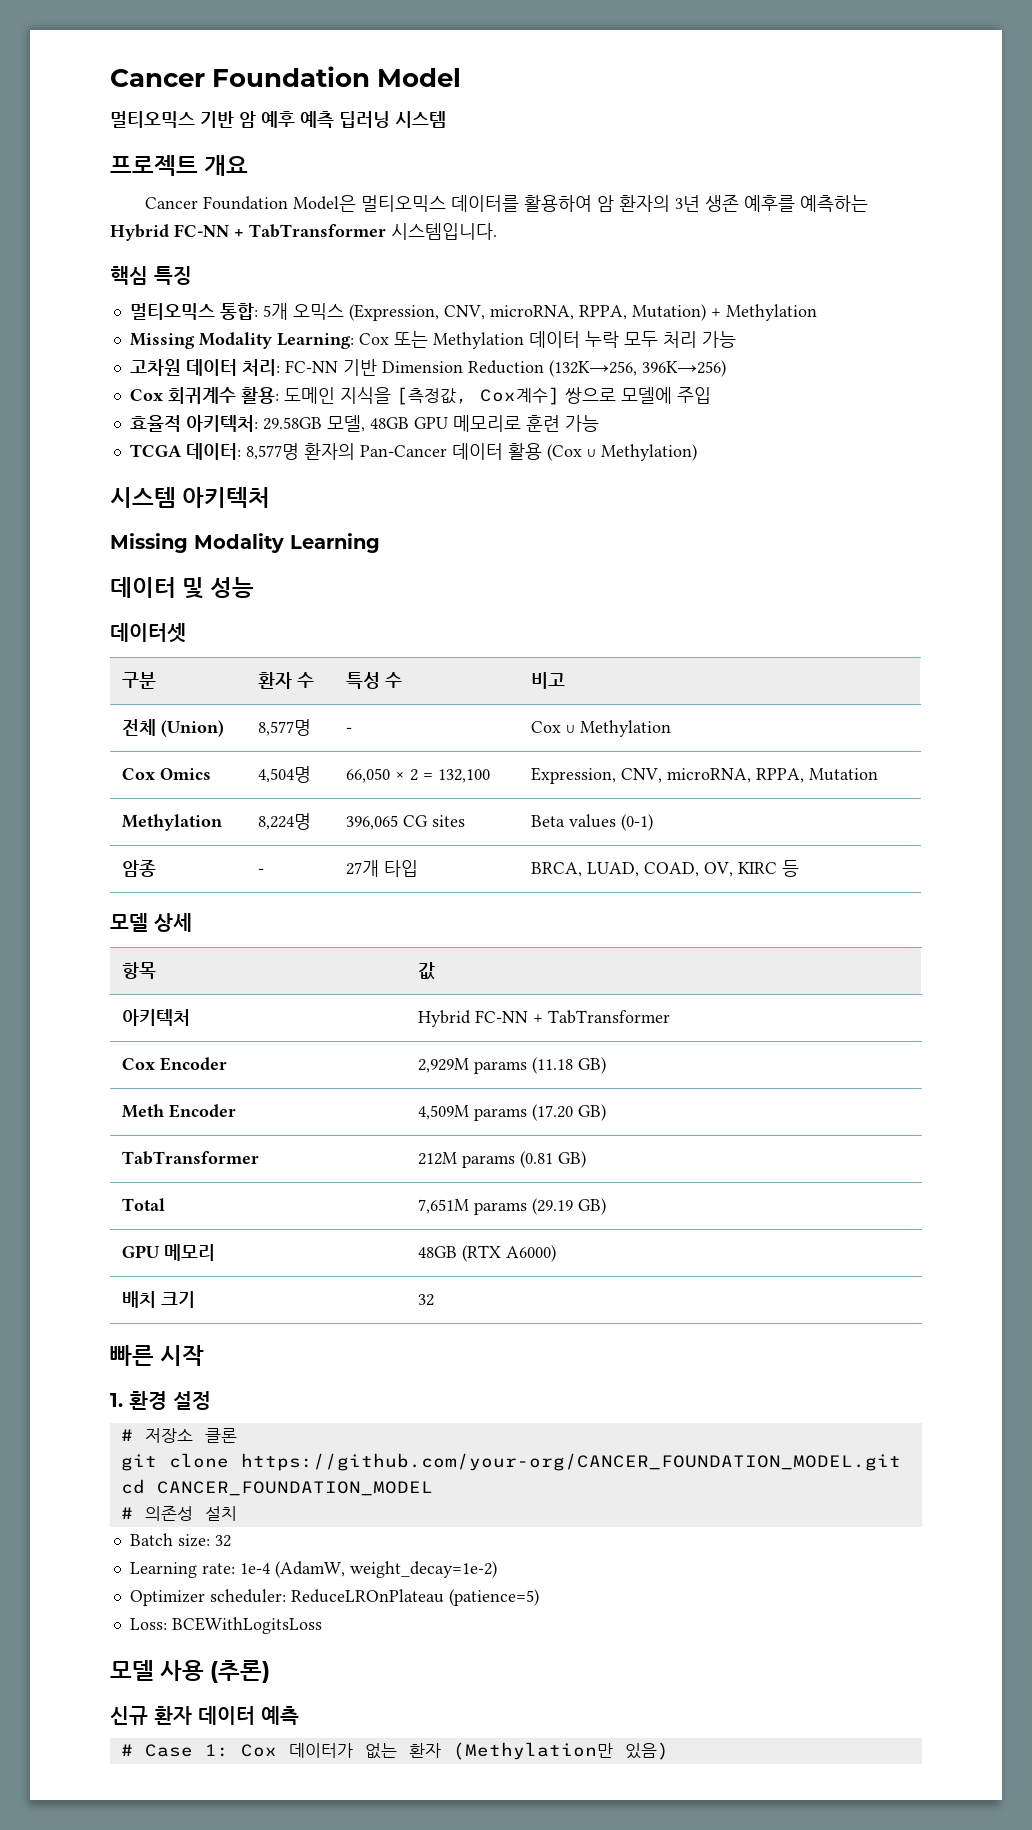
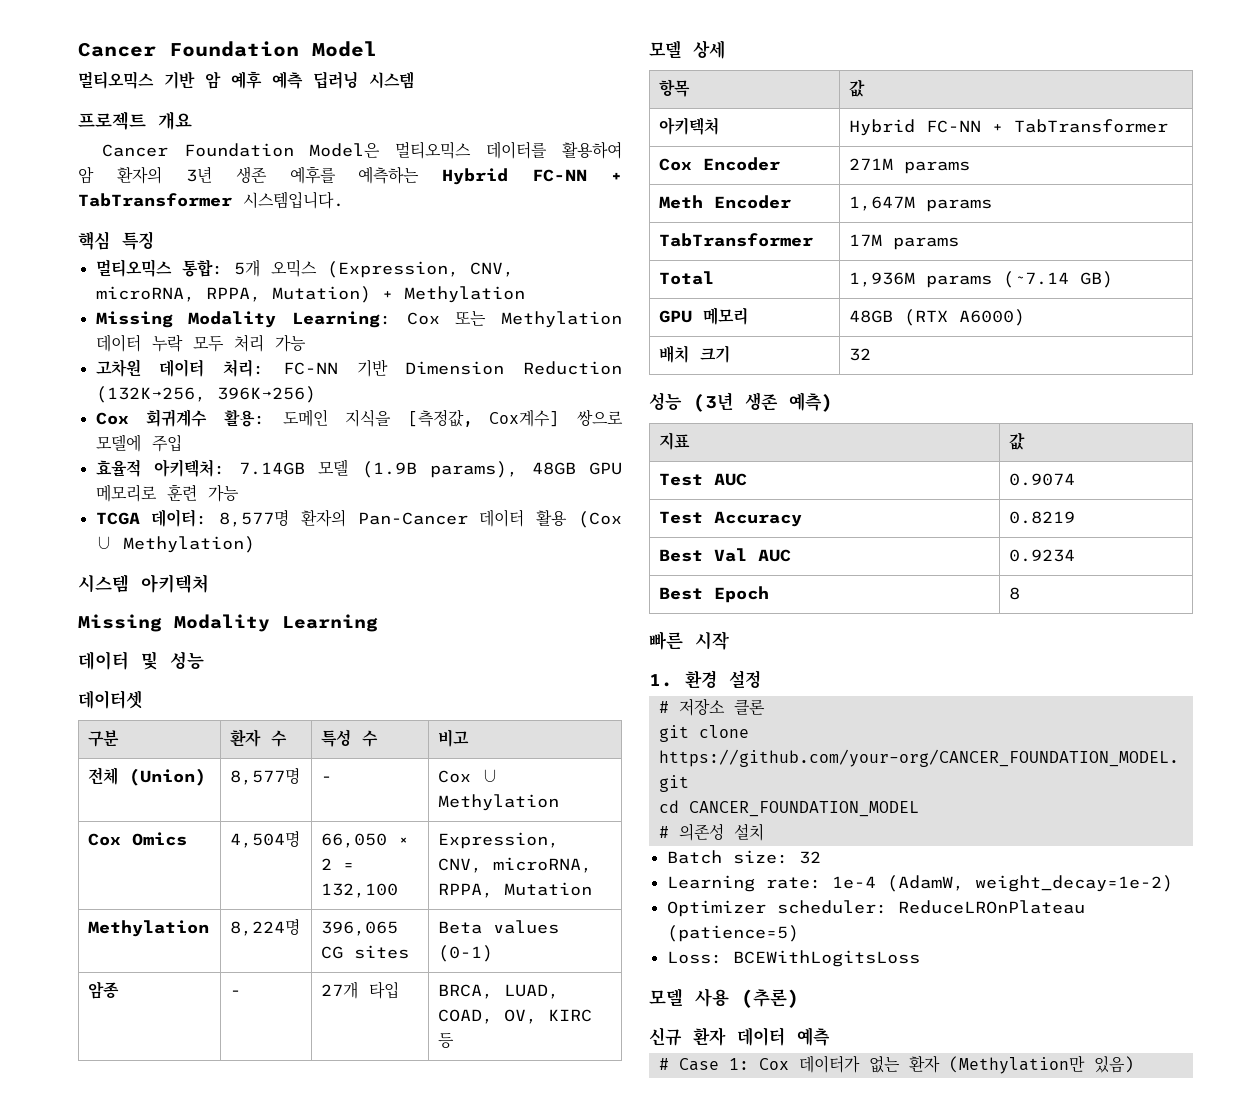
- 효율적 아키텍처: 29.58GB 모델, 48GB GPU 메모리로 훈련 가능
+ 효율적 아키텍처: 7.14GB 모델 (1.9B params), 48GB GPU 메모리로 훈련 가능
- Cox Encoder | 2,929M params (11.18 GB)
+ Cox Encoder | 271M params
- Meth Encoder | 4,509M params (17.20 GB)
+ Meth Encoder | 1,647M params
- TabTransformer | 212M params (0.81 GB)
+ TabTransformer | 17M params
- Total | 7,651M params (29.19 GB)
+ Total | 1,936M params (~7.14 GB)
+ 성능 (3년 생존 예측)
+ 지표 | 값
+ Test AUC | 0.9074
+ Test Accuracy | 0.8219
+ Best Val AUC | 0.9234
+ Best Epoch | 8

